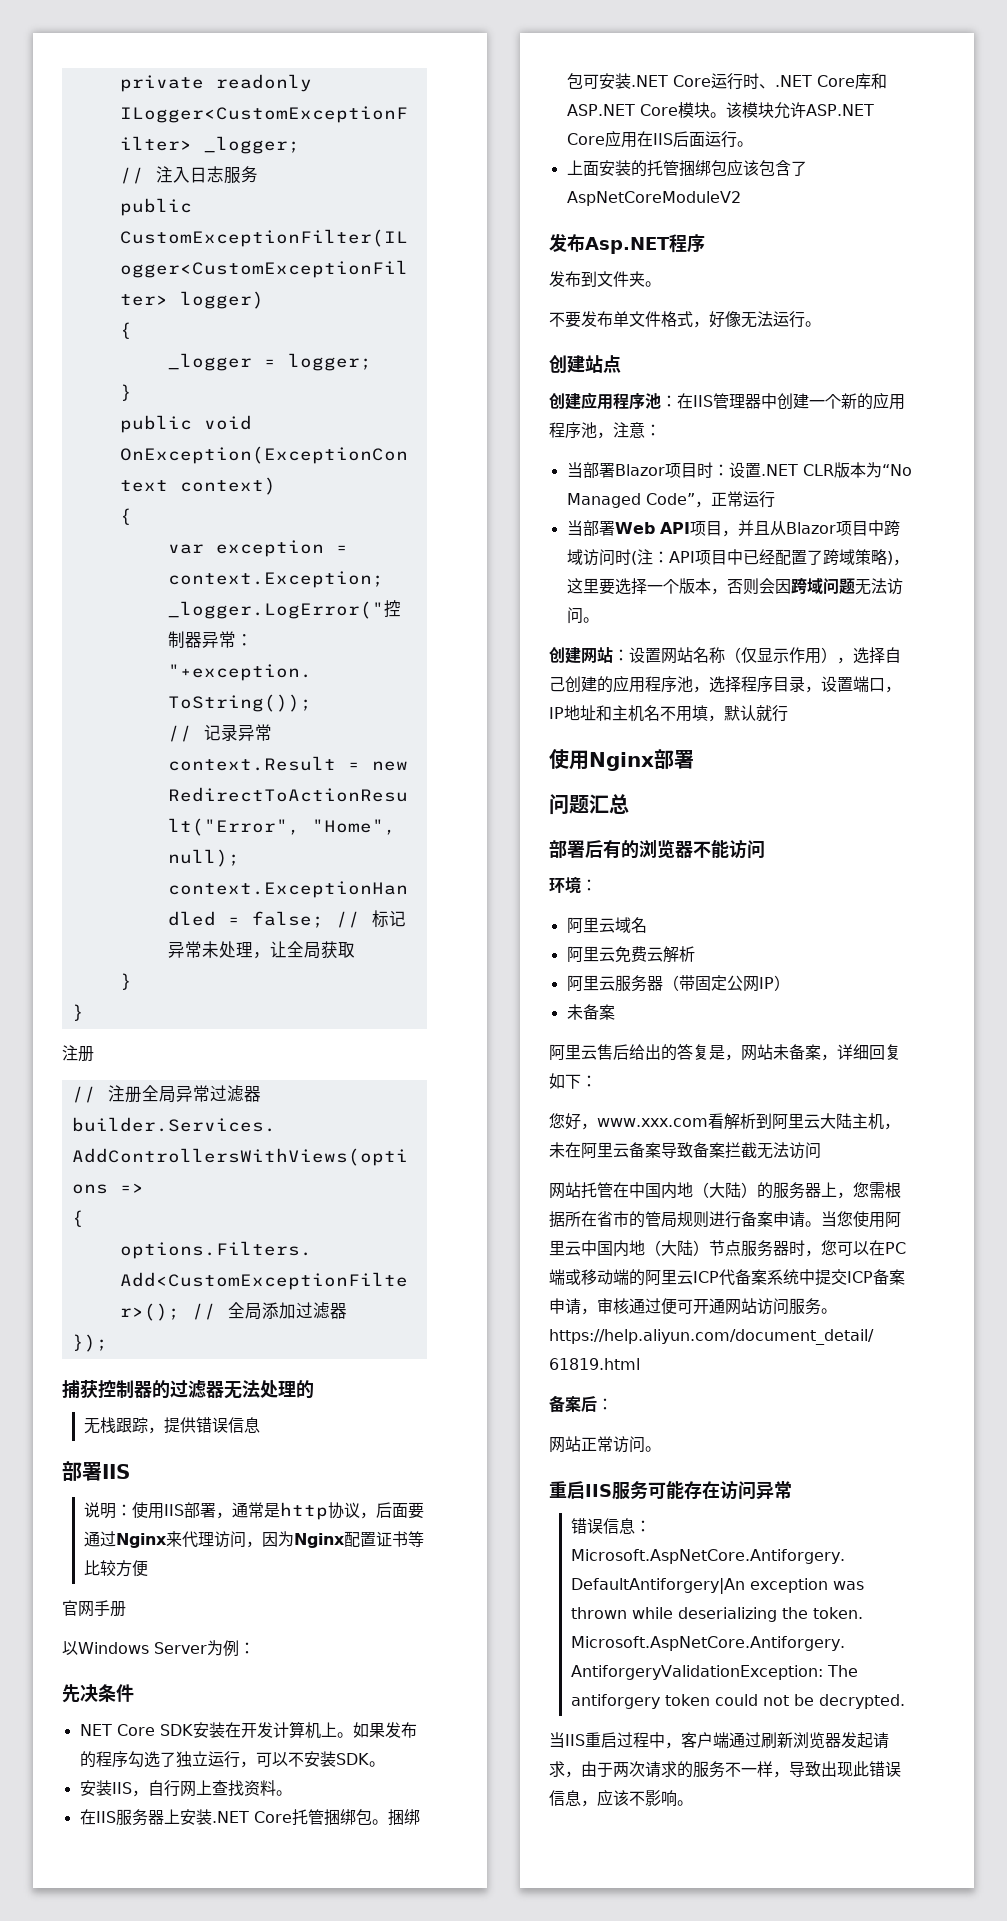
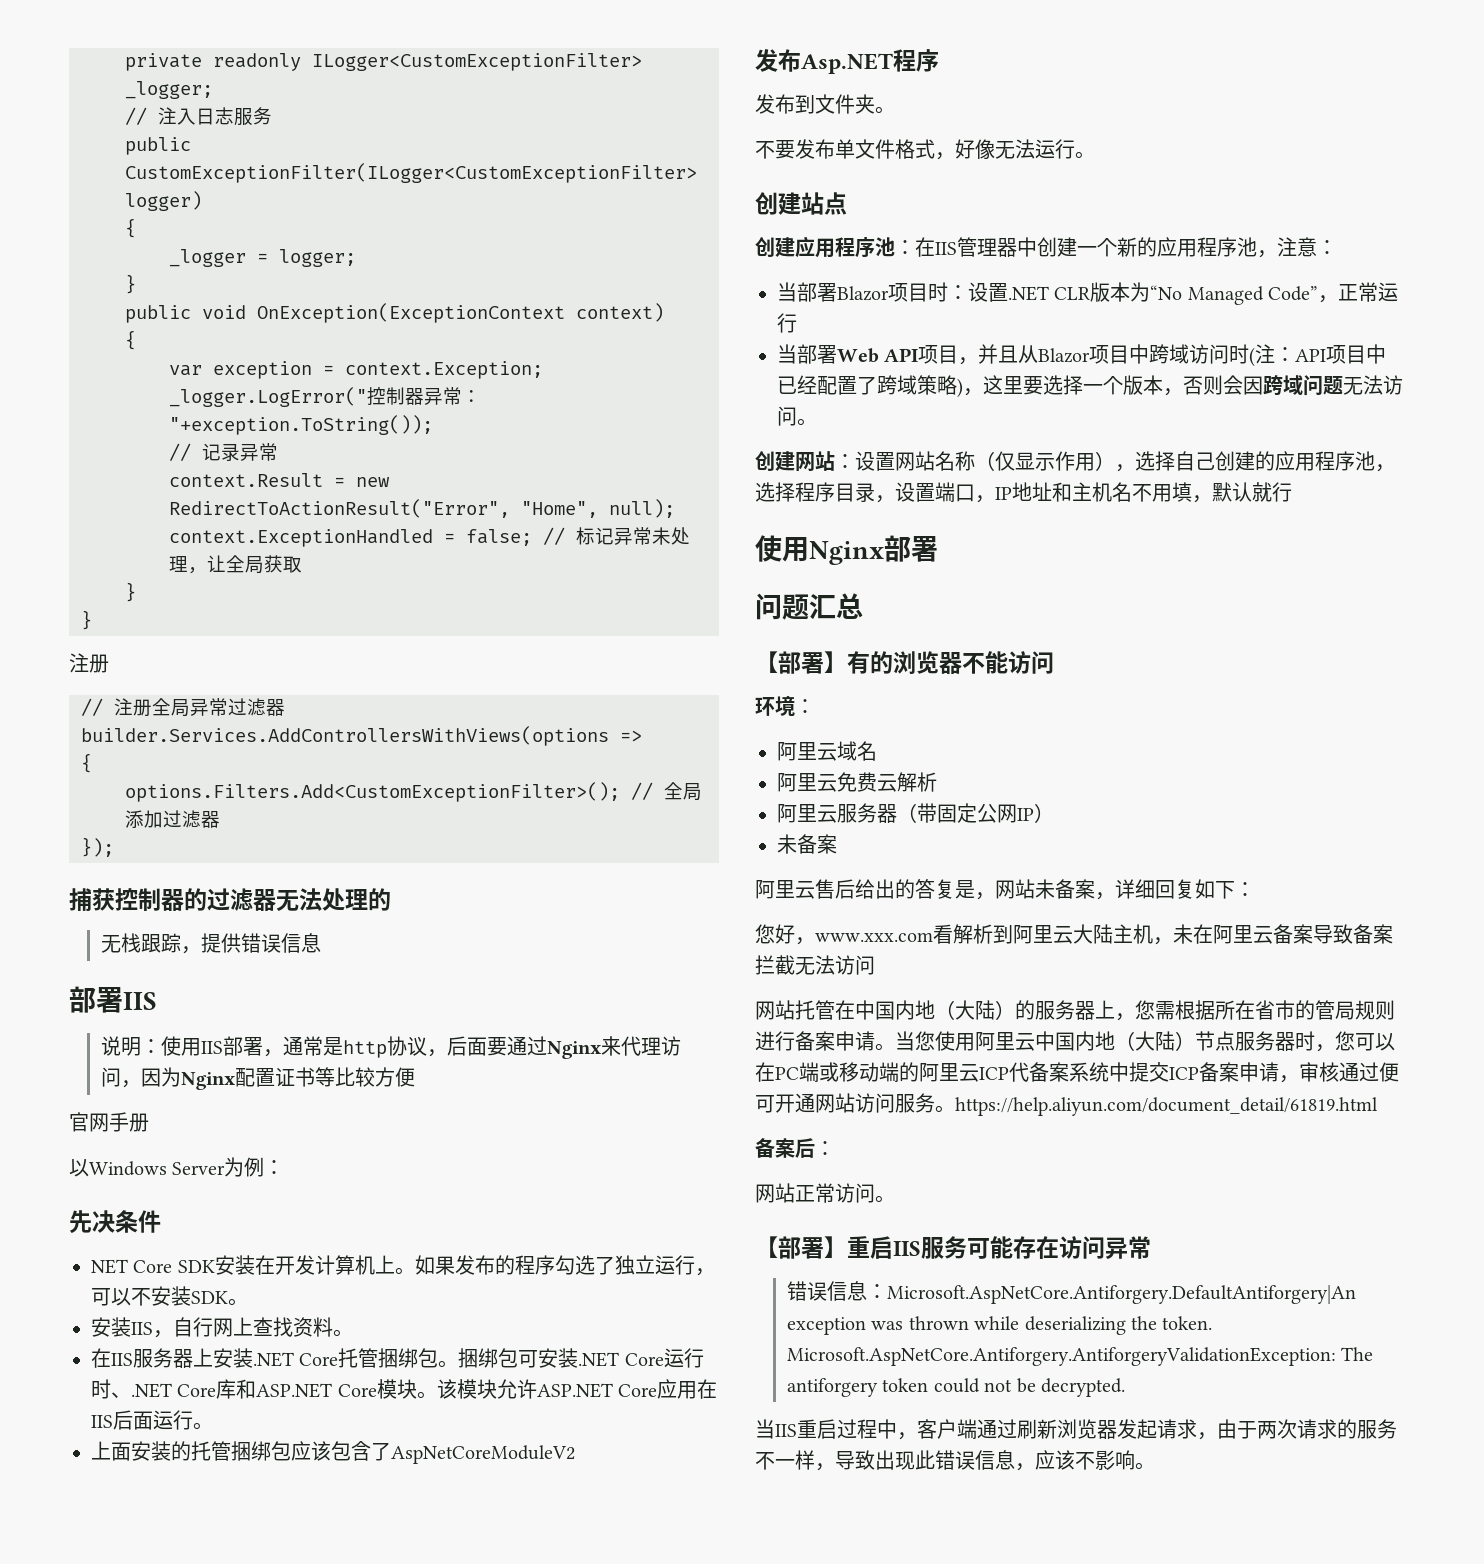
- 部署后有的浏览器不能访问
+ 【部署】有的浏览器不能访问
- 重启IIS服务可能存在访问异常
+ 【部署】重启IIS服务可能存在访问异常

